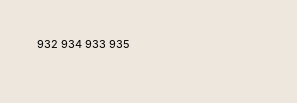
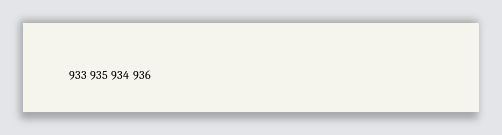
- 932 934 933 935
+ 933 935 934 936

